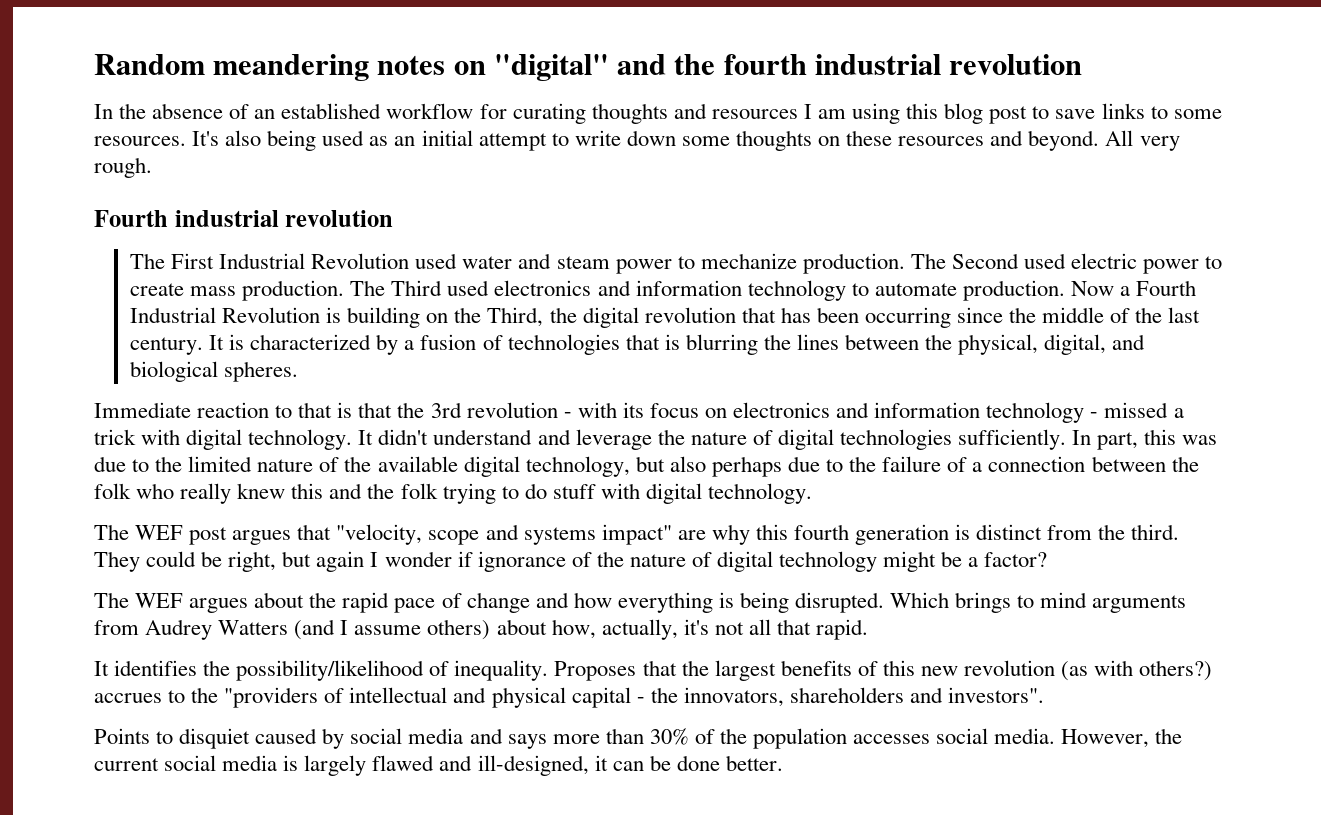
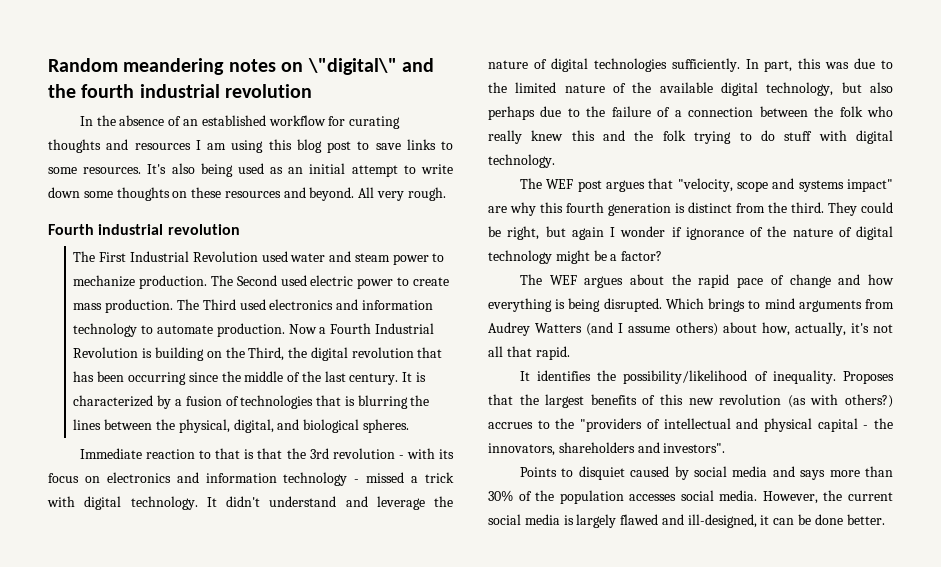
- Random meandering notes on "digital" and the fourth industrial revolution
+ Random meandering notes on \"digital\" and the fourth industrial revolution

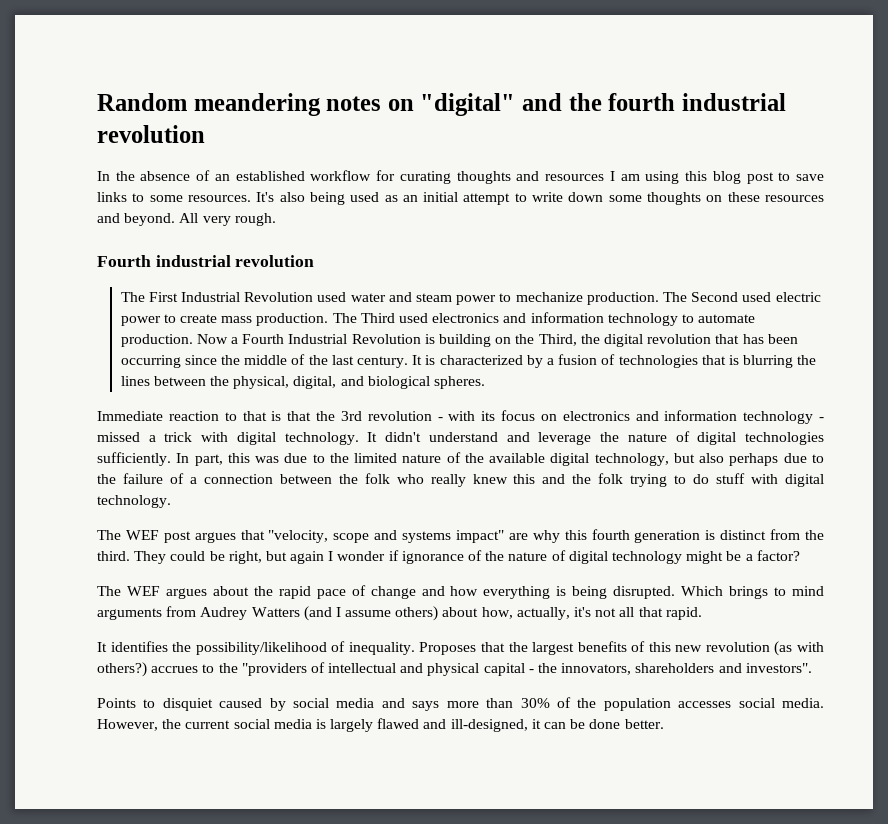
- Random meandering notes on \"digital\" and the fourth industrial revolution
+ Random meandering notes on "digital" and the fourth industrial revolution

